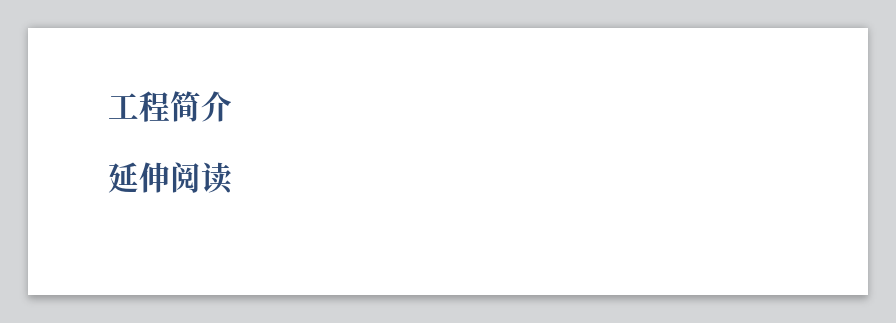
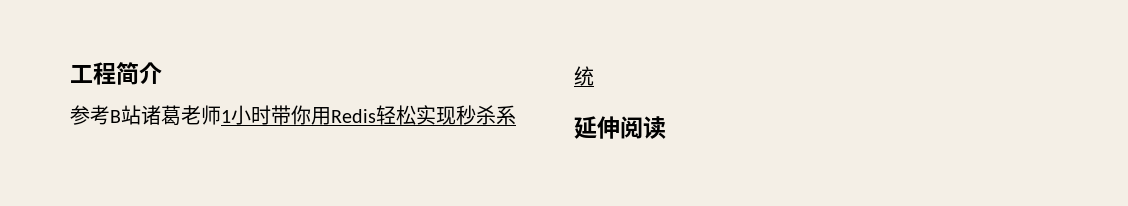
+ 参考B站诸葛老师1小时带你用Redis轻松实现秒杀系统

